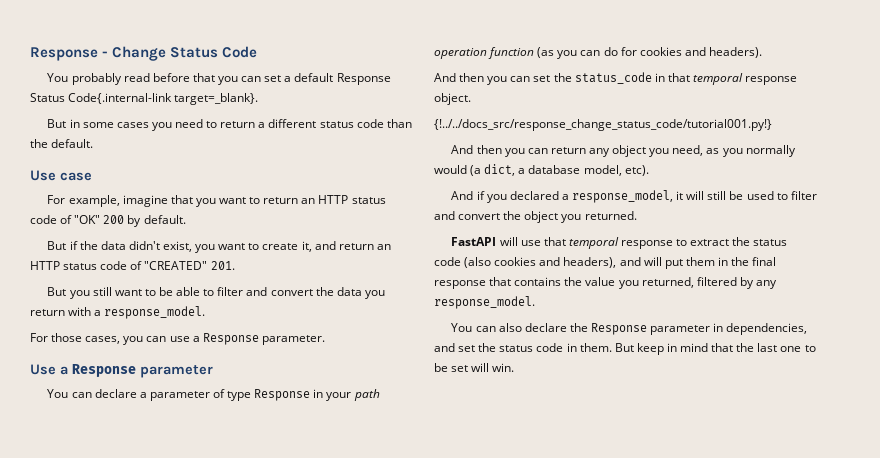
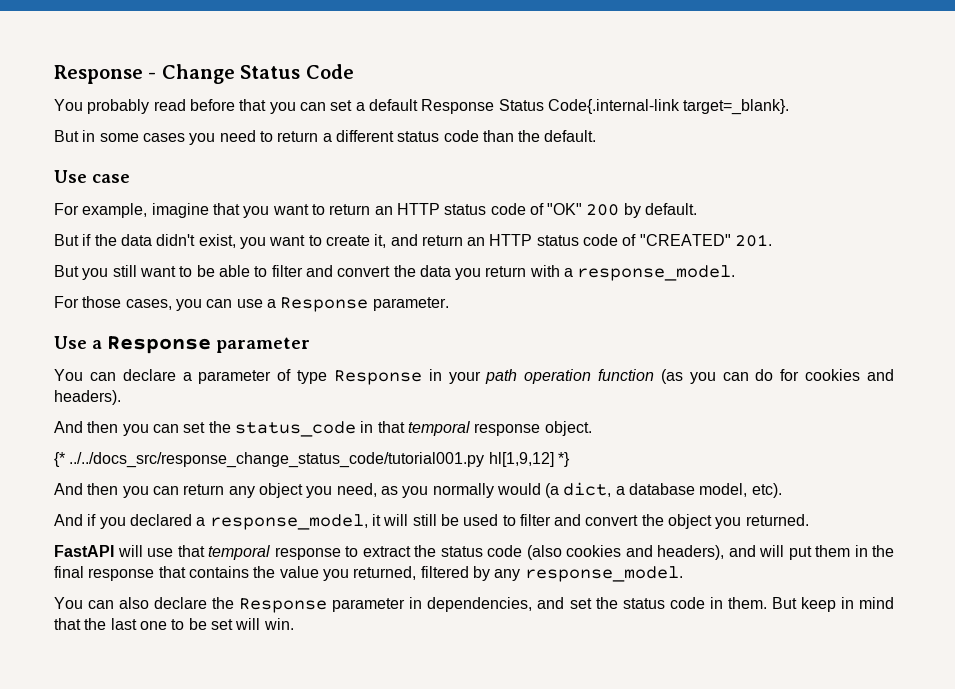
- {!../../docs_src/response_change_status_code/tutorial001.py!}
+ {* ../../docs_src/response_change_status_code/tutorial001.py hl[1,9,12] *}

